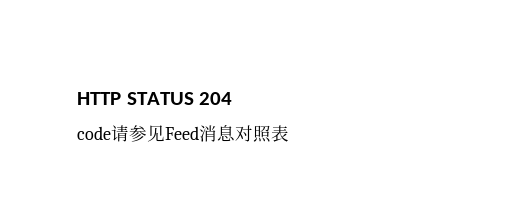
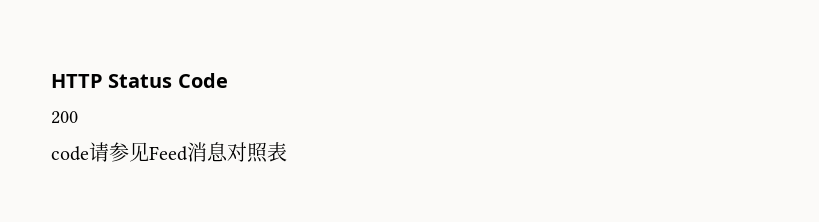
- HTTP STATUS 204
+ HTTP Status Code
+ 200

